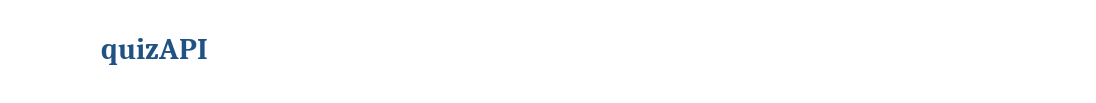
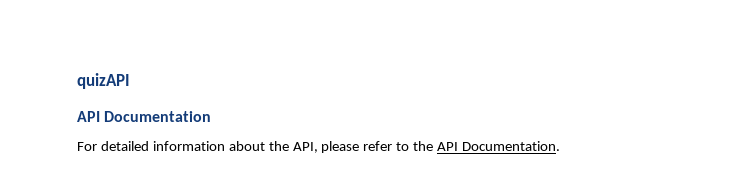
+ API Documentation
+ For detailed information about the API, please refer to the API Documentation.

